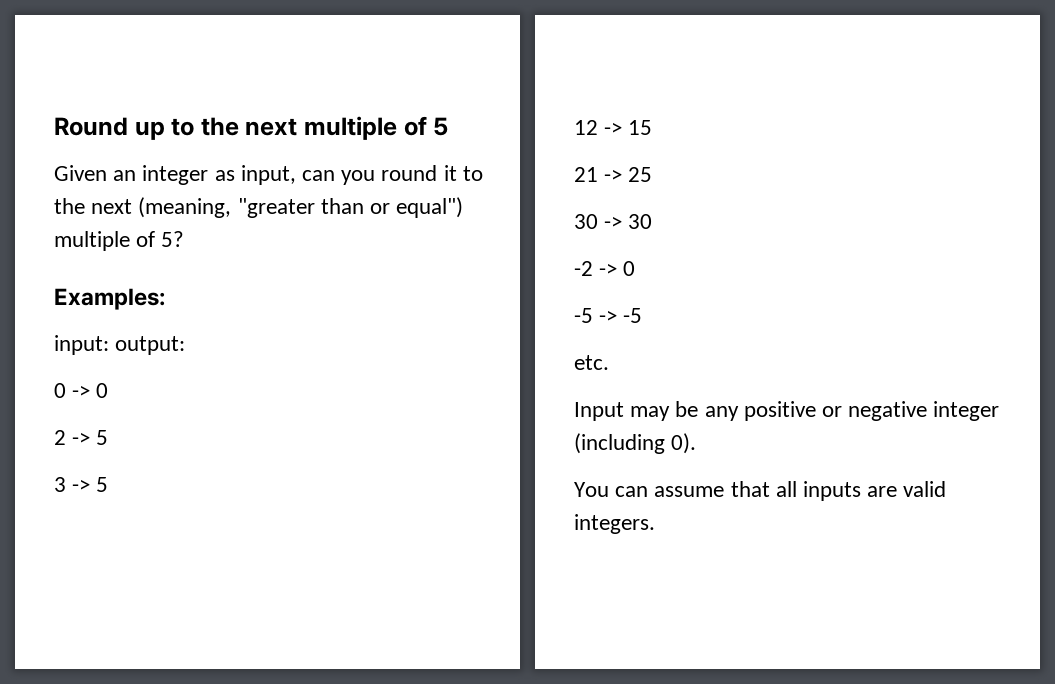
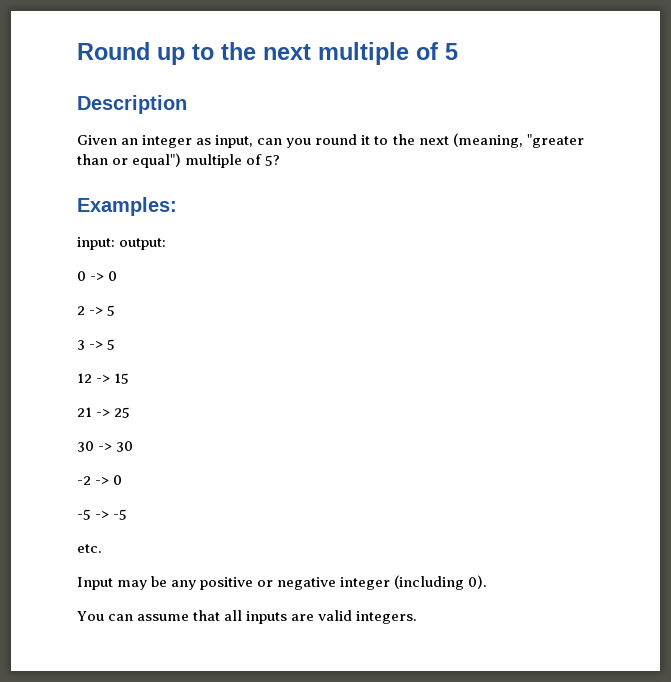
+ Description

